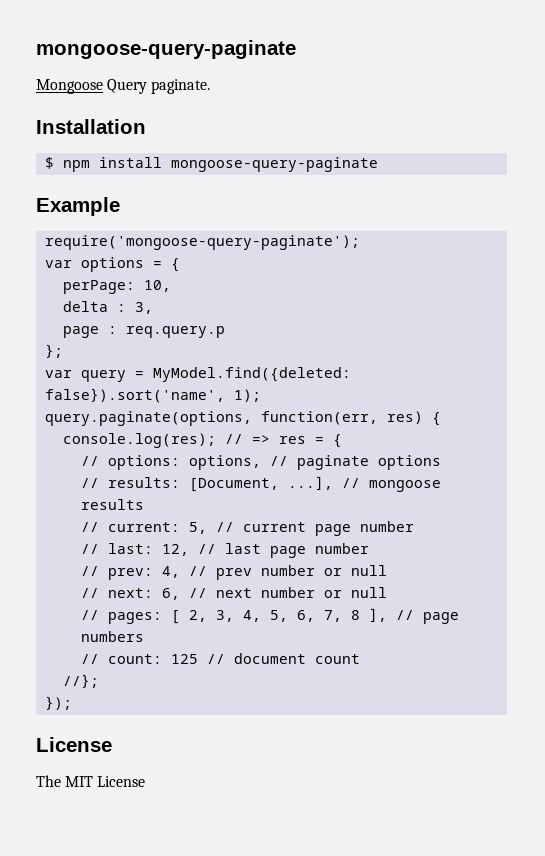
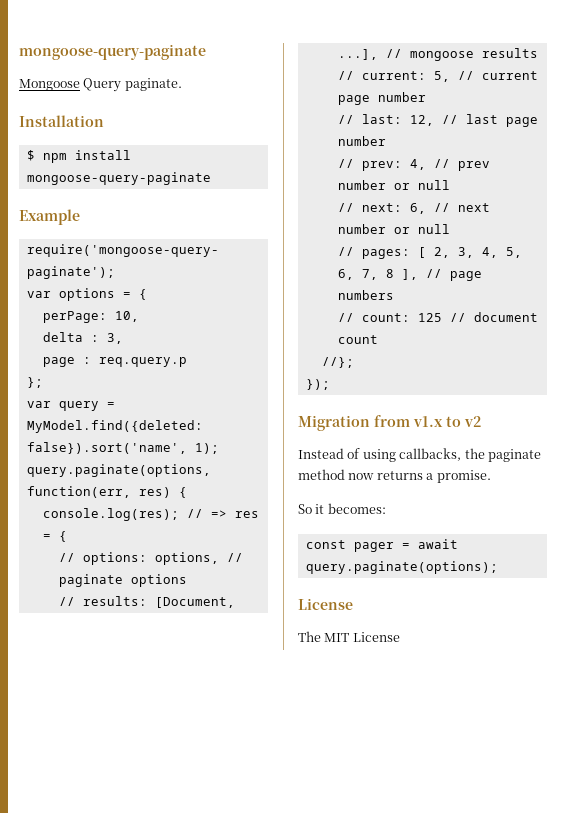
+ Migration from v1.x to v2
+ Instead of using callbacks, the paginate method now returns a promise.
+ So it becomes:
+ const pager = await query.paginate(options);

